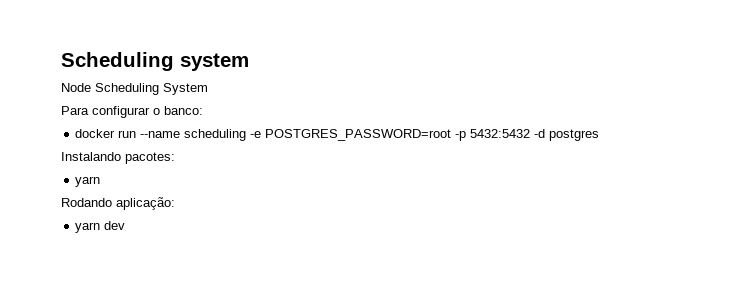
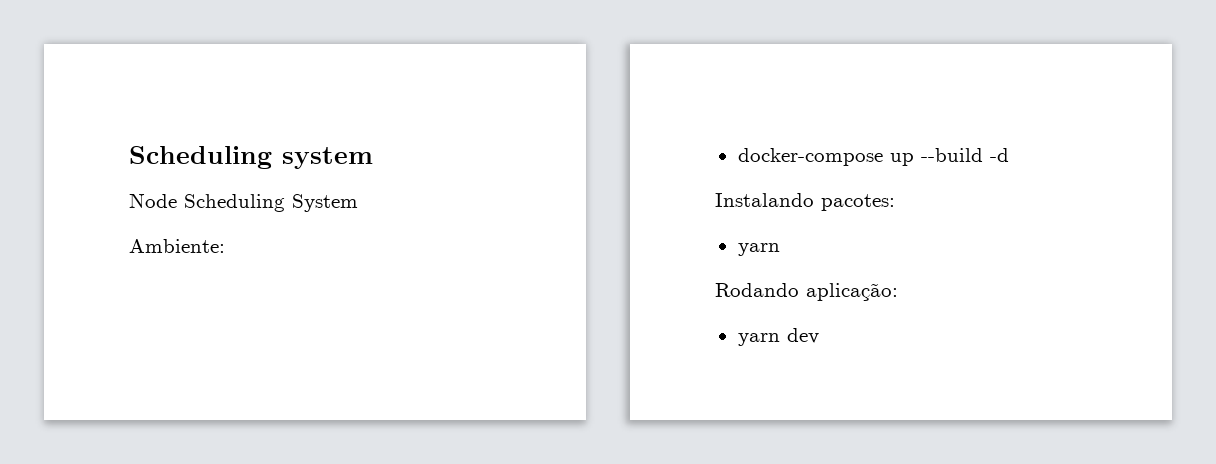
- Para configurar o banco:
- docker run --name scheduling -e POSTGRES_PASSWORD=root -p 5432:5432 -d postgres
+ Ambiente:
+ docker-compose up --build -d

